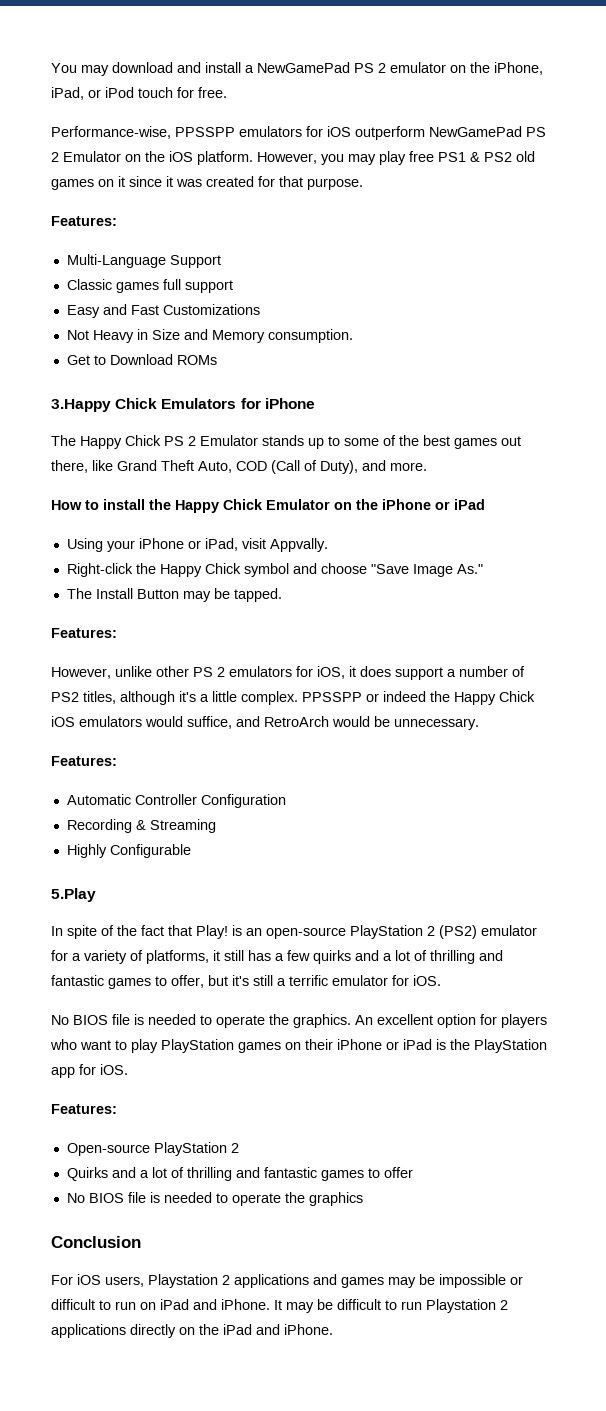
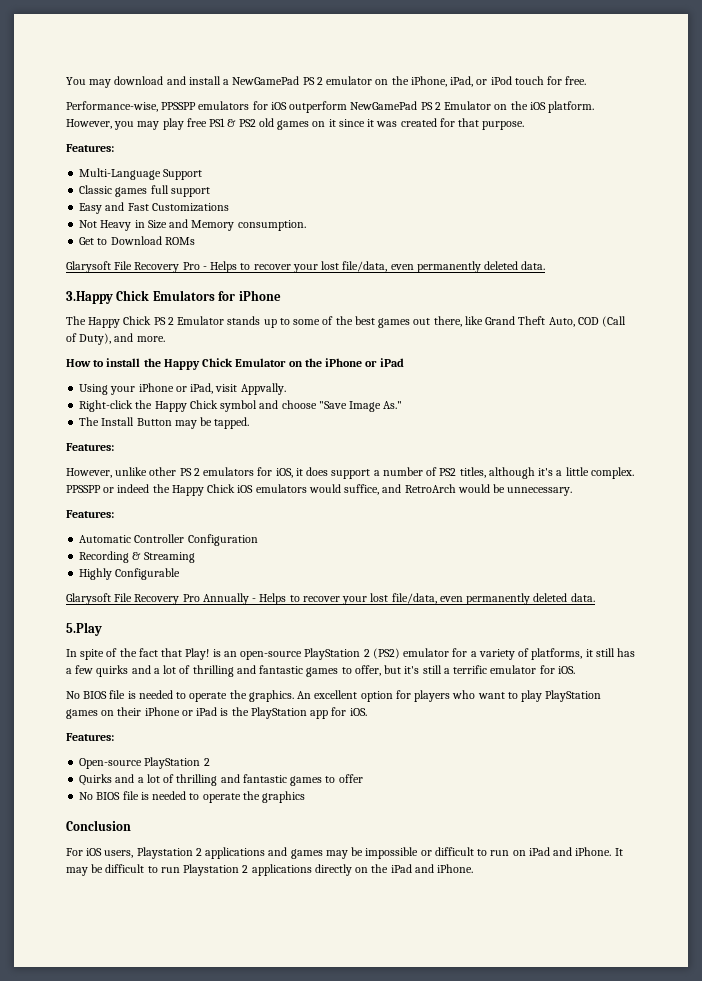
+ Glarysoft File Recovery Pro - Helps to recover your lost file/data, even permanently deleted data.
+ Glarysoft File Recovery Pro Annually - Helps to recover your lost file/data, even permanently deleted data.

